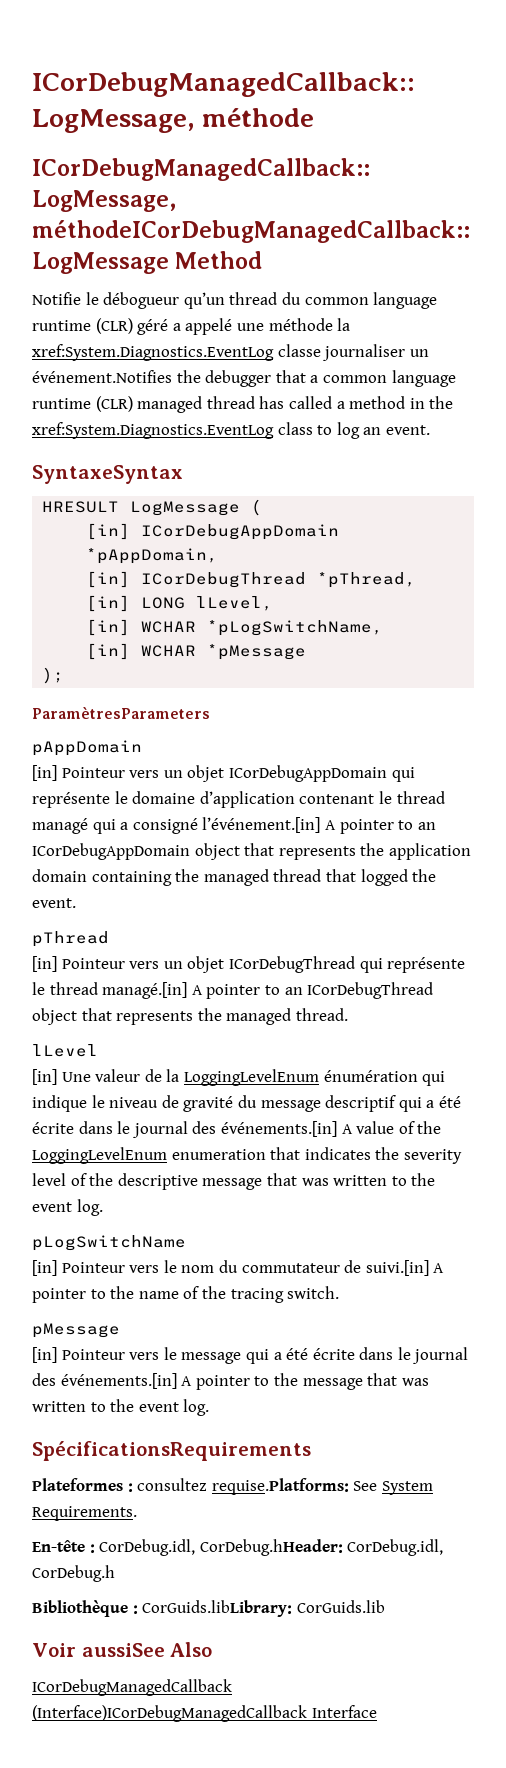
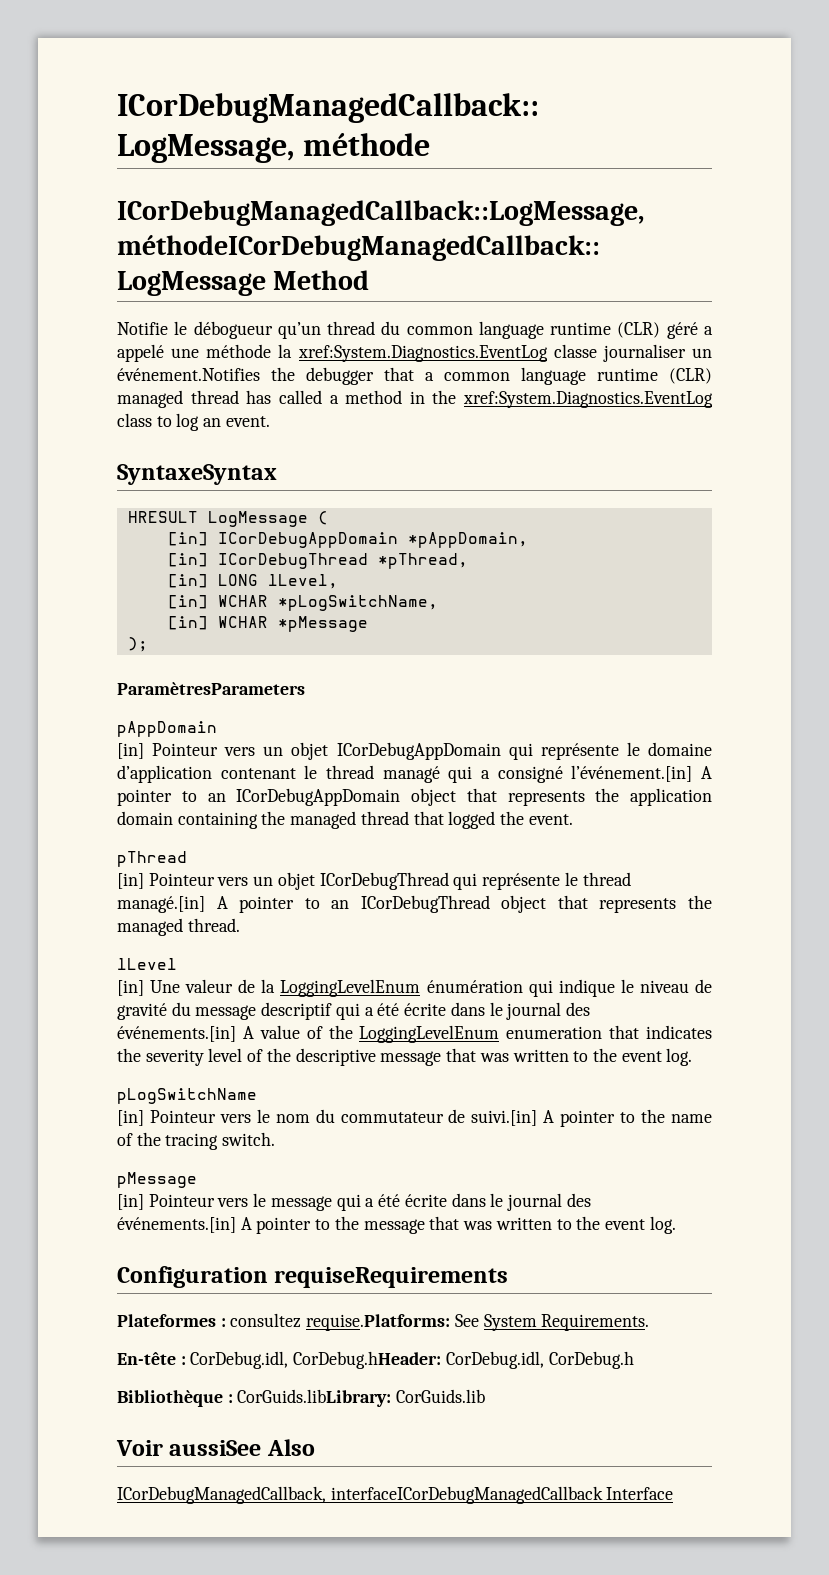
- SpécificationsRequirements
+ Configuration requiseRequirements
- ICorDebugManagedCallback (Interface)ICorDebugManagedCallback Interface
+ ICorDebugManagedCallback, interfaceICorDebugManagedCallback Interface

